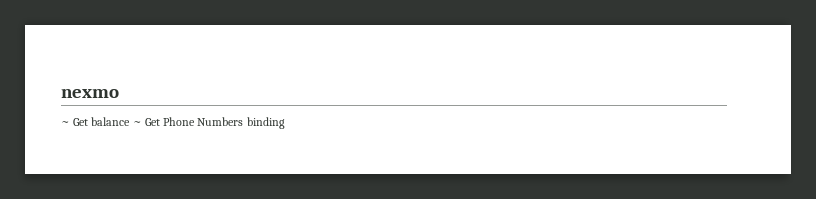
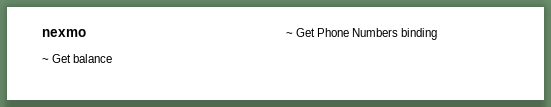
- ~ Get balance ~ Get Phone Numbers binding
+ ~ Get balance
+ ~ Get Phone Numbers binding

